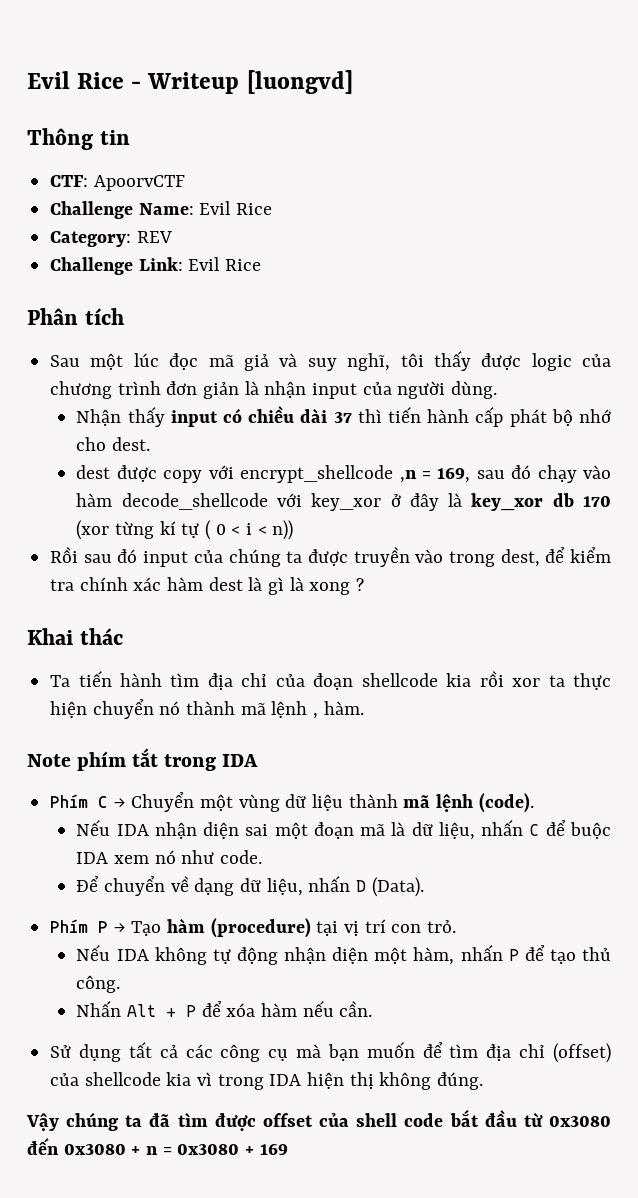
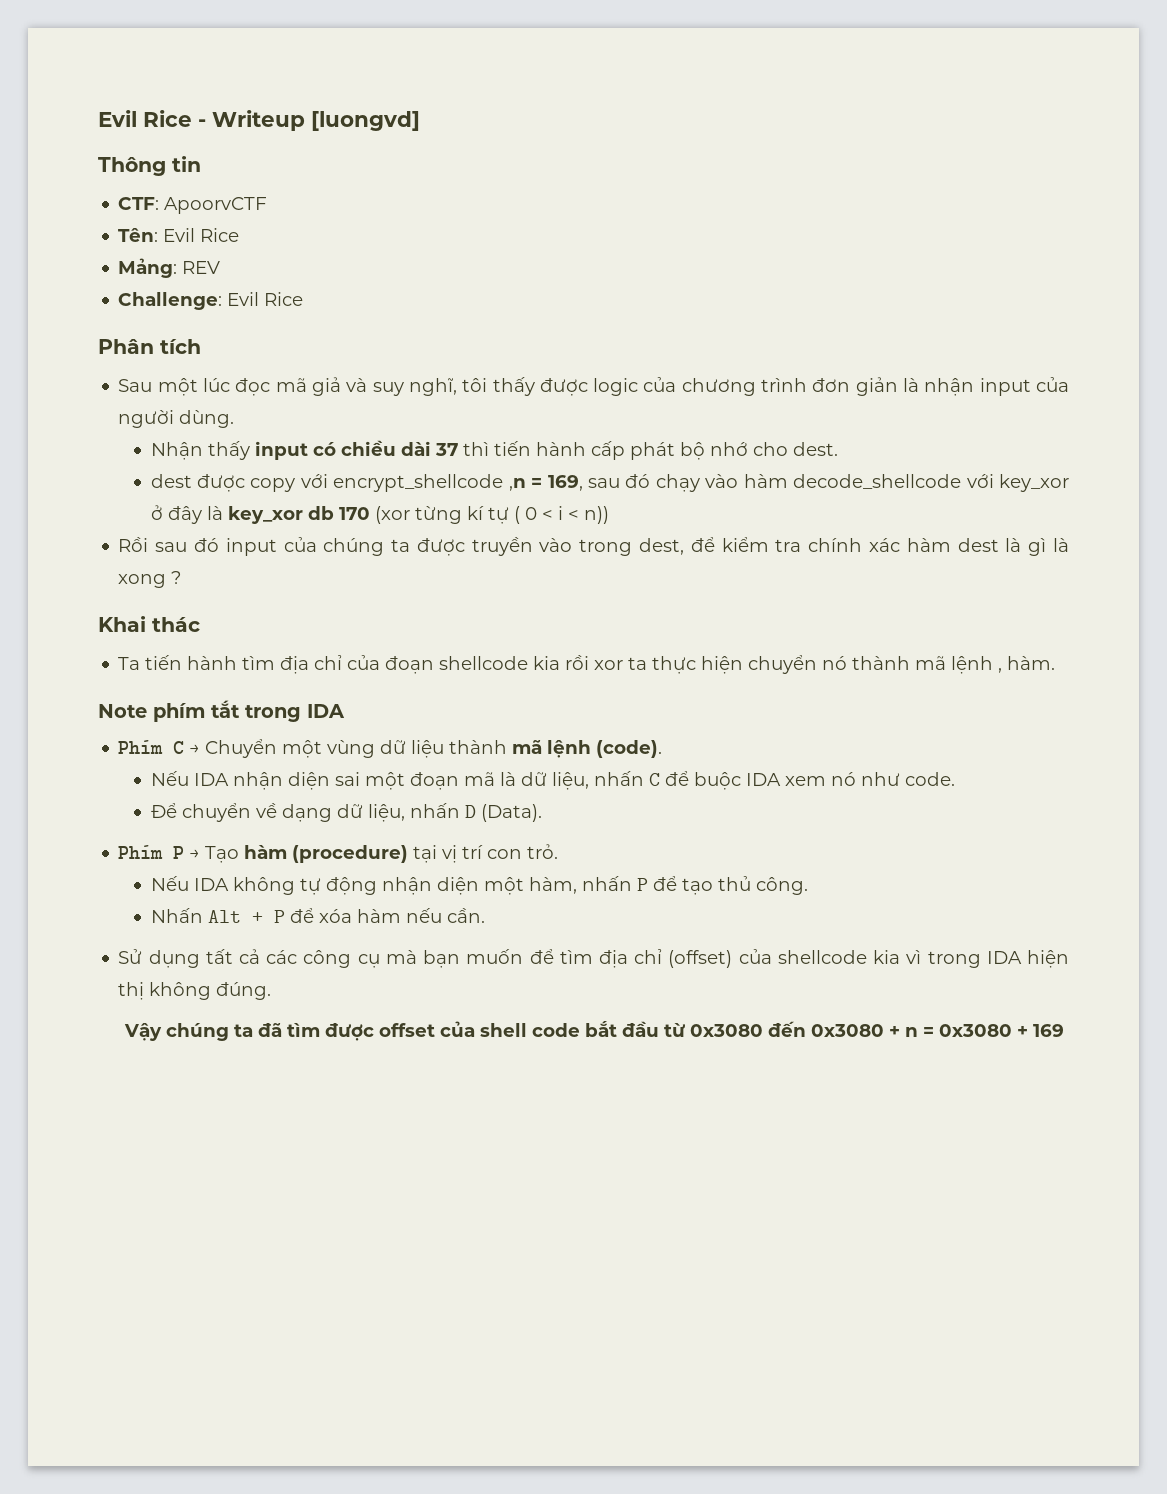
- Challenge Name: Evil Rice
- Category: REV
+ Tên: Evil Rice
+ Mảng: REV
- Challenge Link: Evil Rice
+ Challenge: Evil Rice

